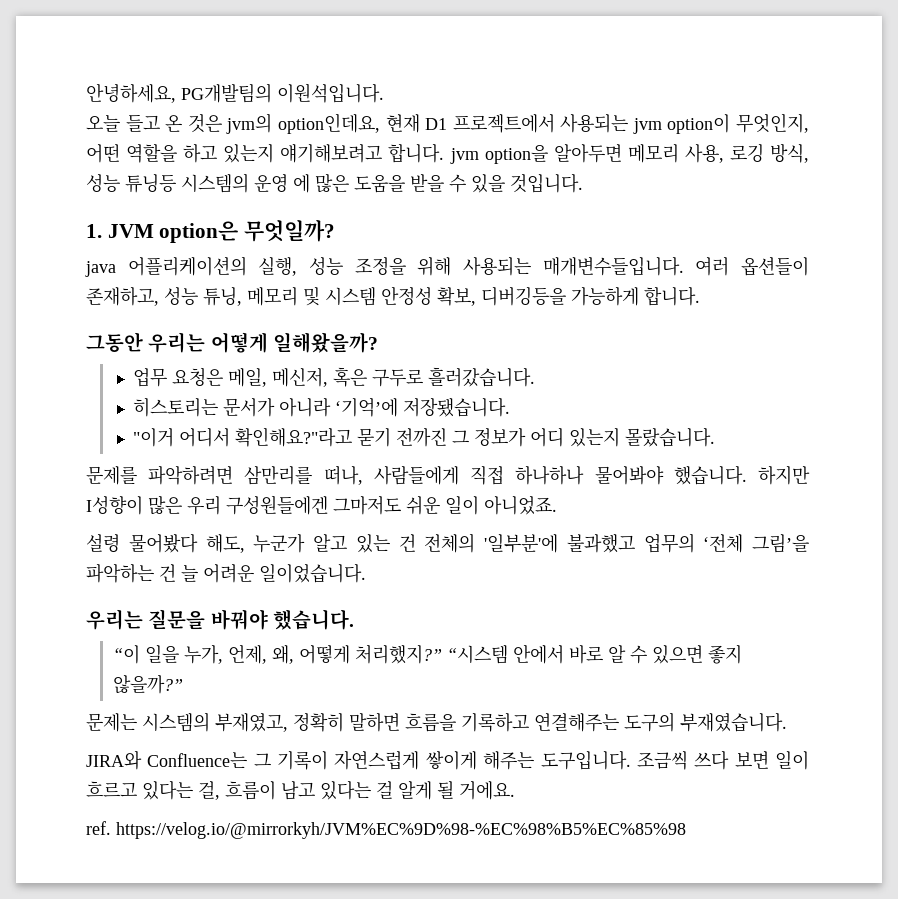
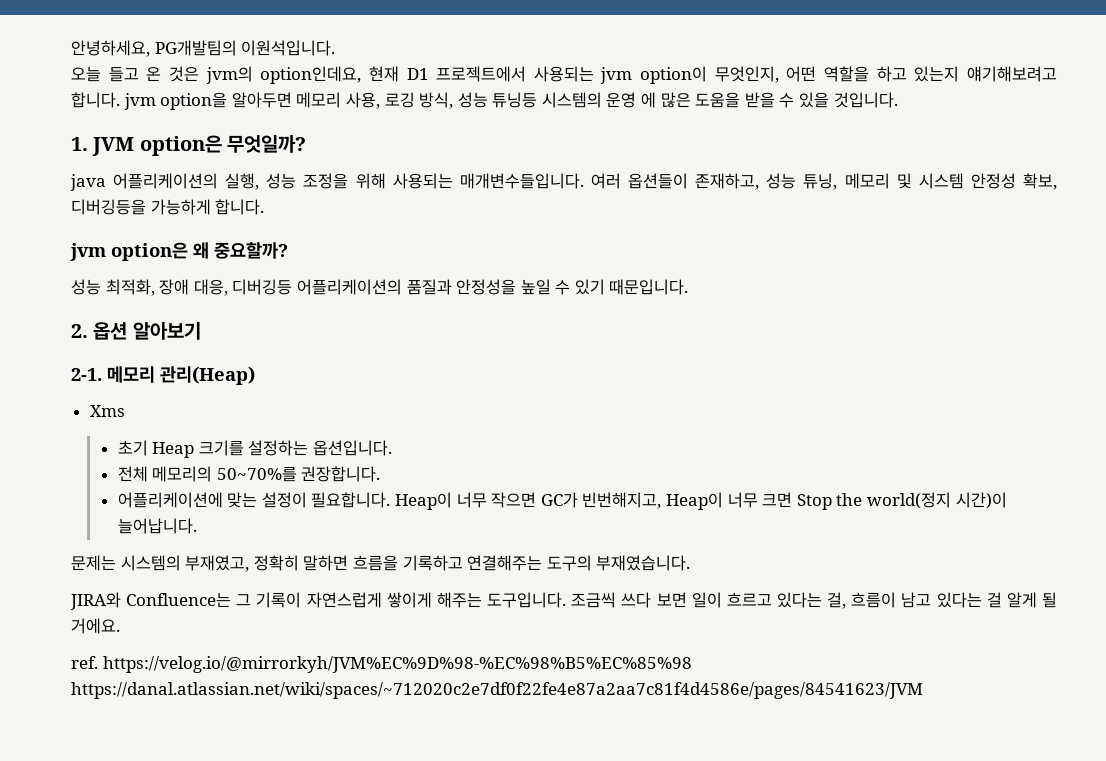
- 그동안 우리는 어떻게 일해왔을까?
- 업무 요청은 메일, 메신저, 혹은 구두로 흘러갔습니다.
- 히스토리는 문서가 아니라 ‘기억’에 저장됐습니다.
- "이거 어디서 확인해요?"라고 묻기 전까진 그 정보가 어디 있는지 몰랐습니다.
- 문제를 파악하려면 삼만리를 떠나, 사람들에게 직접 하나하나 물어봐야 했습니다. 하지만 I성향이 많은 우리 구성원들에겐 그마저도 쉬운 일이 아니었죠.
- 설령 물어봤다 해도, 누군가 알고 있는 건 전체의 '일부분'에 불과했고 업무의 ‘전체 그림’을 파악하는 건 늘 어려운 일이었습니다.
- 우리는 질문을 바꿔야 했습니다.
- “이 일을 누가, 언제, 왜, 어떻게 처리했지?” “시스템 안에서 바로 알 수 있으면 좋지 않을까?”
+ jvm option은 왜 중요할까?
+ 성능 최적화, 장애 대응, 디버깅등 어플리케이션의 품질과 안정성을 높일 수 있기 때문입니다.
+ 2. 옵션 알아보기
+ 2-1. 메모리 관리(Heap)
+ Xms
+ 초기 Heap 크기를 설정하는 옵션입니다.
+ 전체 메모리의 50~70%를 권장합니다.
+ 어플리케이션에 맞는 설정이 필요합니다. Heap이 너무 작으면 GC가 빈번해지고, Heap이 너무 크면 Stop the world(정지 시간)이 늘어납니다.
- ref. https://velog.io/@mirrorkyh/JVM%EC%9D%98-%EC%98%B5%EC%85%98
+ ref. https://velog.io/@mirrorkyh/JVM%EC%9D%98-%EC%98%B5%EC%85%98 https://danal.atlassian.net/wiki/spaces/~712020c2e7df0f22fe4e87a2aa7c81f4d4586e/pages/84541623/JVM

